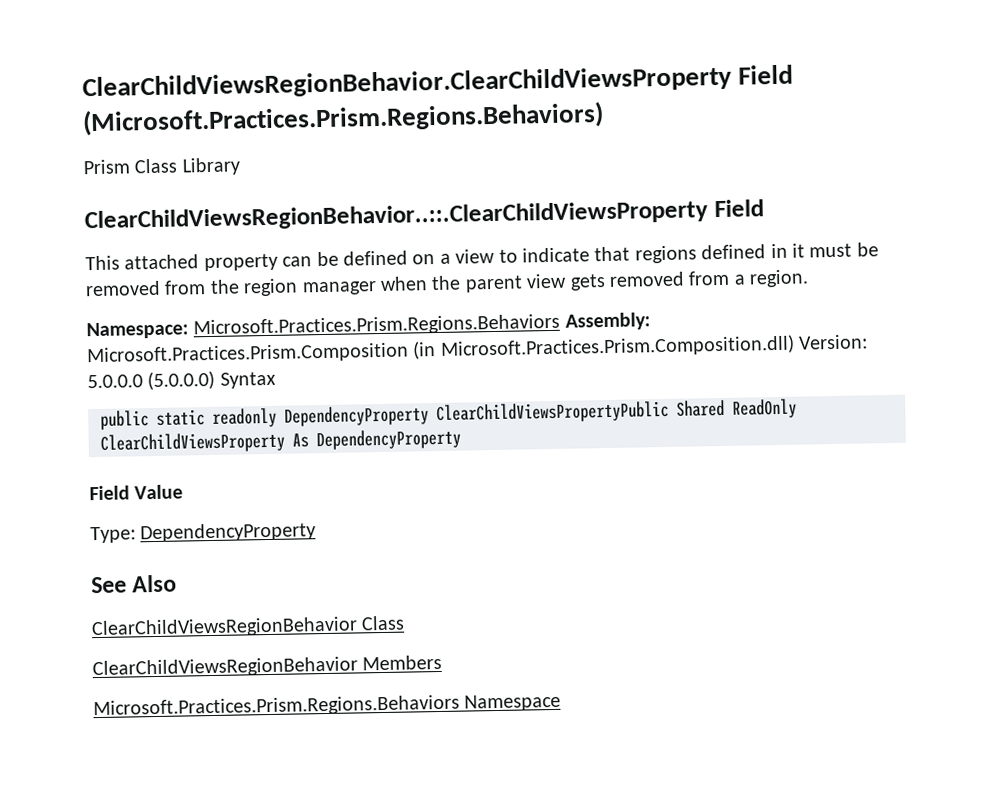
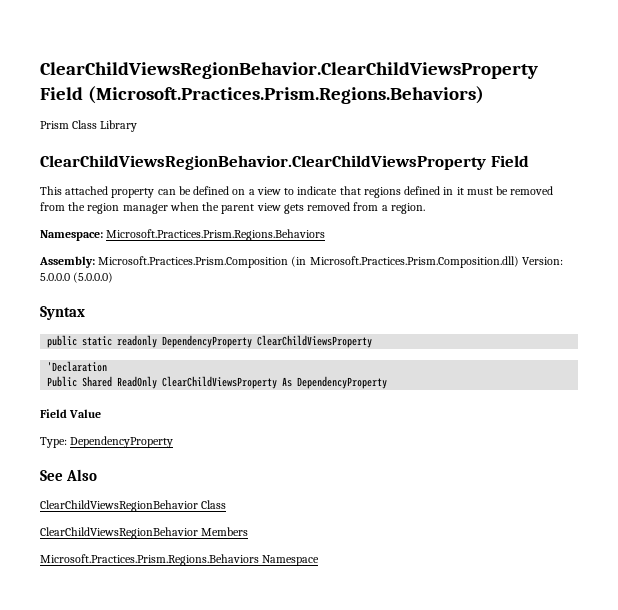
  Prism Class Library
- ClearChildViewsRegionBehavior..::.ClearChildViewsProperty Field
+ ClearChildViewsRegionBehavior.ClearChildViewsProperty Field
- Namespace: Microsoft.Practices.Prism.Regions.Behaviors Assembly: Microsoft.Practices.Prism.Composition (in Microsoft.Practices.Prism.Composition.dll) Version: 5.0.0.0 (5.0.0.0) Syntax
+ Namespace: Microsoft.Practices.Prism.Regions.Behaviors
+ Assembly: Microsoft.Practices.Prism.Composition (in Microsoft.Practices.Prism.Composition.dll) Version: 5.0.0.0 (5.0.0.0)
+ Syntax
- public static readonly DependencyProperty ClearChildViewsPropertyPublic Shared ReadOnly ClearChildViewsProperty As DependencyProperty
+ public static readonly DependencyProperty ClearChildViewsProperty
+ 'Declaration
+ Public Shared ReadOnly ClearChildViewsProperty As DependencyProperty

